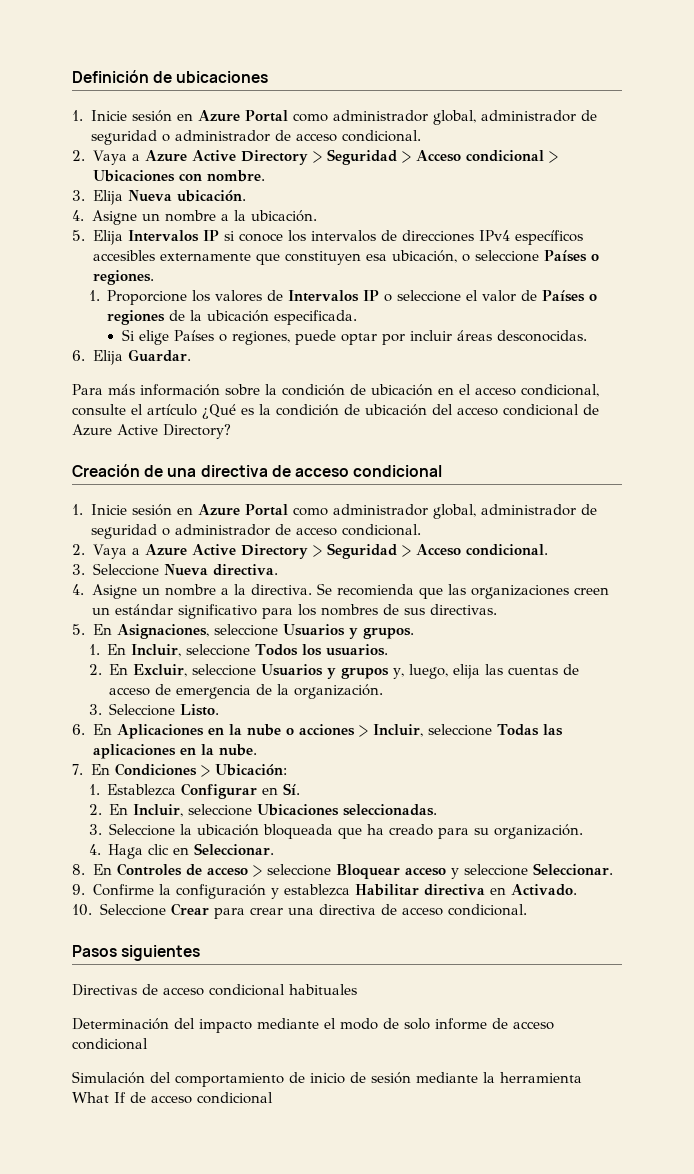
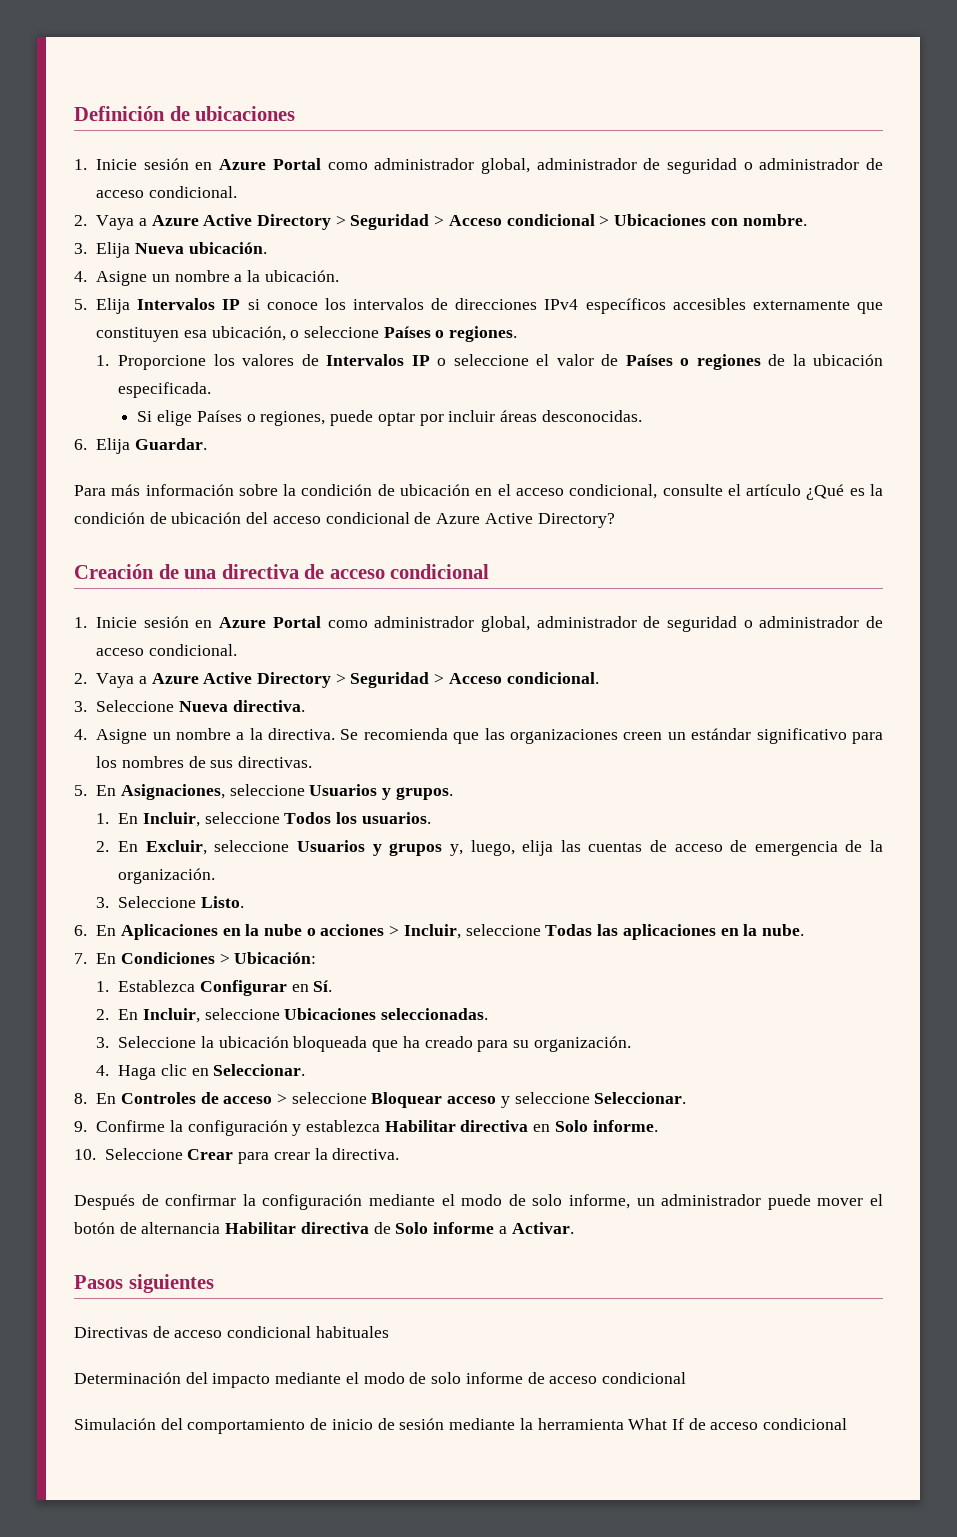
- 9. Confirme la configuración y establezca Habilitar directiva en Activado.
+ 9. Confirme la configuración y establezca Habilitar directiva en Solo informe.
- 10. Seleccione Crear para crear una directiva de acceso condicional.
+ 10. Seleccione Crear para crear la directiva.
+ Después de confirmar la configuración mediante el modo de solo informe, un administrador puede mover el botón de alternancia Habilitar directiva de Solo informe a Activar.

